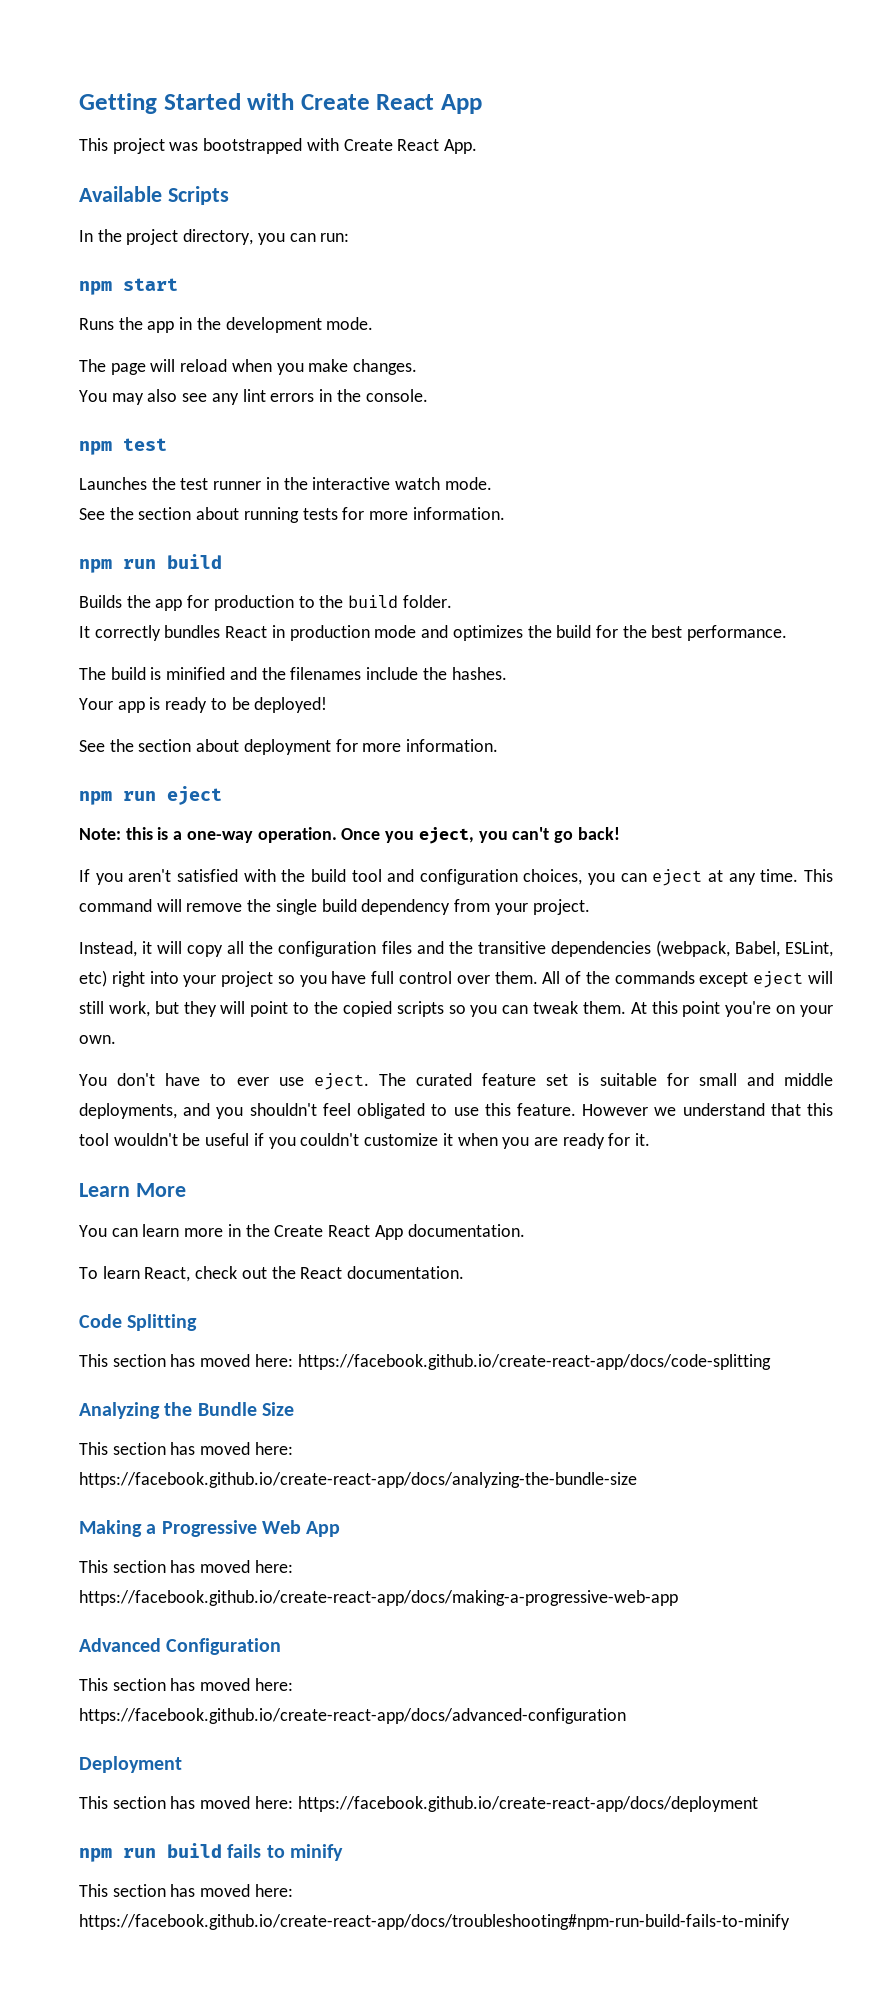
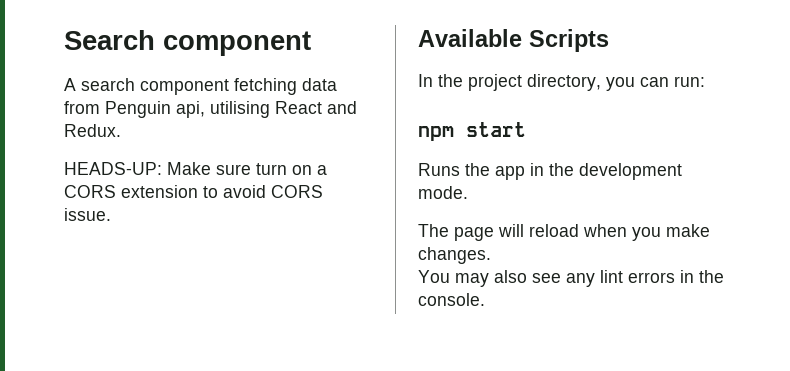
- Getting Started with Create React App
- This project was bootstrapped with Create React App.
+ Search component
+ A search component fetching data from Penguin api, utilising React and Redux.
+ HEADS-UP: Make sure turn on a CORS extension to avoid CORS issue.
- npm test
- Launches the test runner in the interactive watch mode.
- See the section about running tests for more information.
- npm run build
- Builds the app for production to the build folder.
- It correctly bundles React in production mode and optimizes the build for the best performance.
- The build is minified and the filenames include the hashes.
- Your app is ready to be deployed!
- See the section about deployment for more information.
- npm run eject
- Note: this is a one-way operation. Once you eject, you can't go back!
- If you aren't satisfied with the build tool and configuration choices, you can eject at any time. This command will remove the single build dependency from your project.
- Instead, it will copy all the configuration files and the transitive dependencies (webpack, Babel, ESLint, etc) right into your project so you have full control over them. All of the commands except eject will still work, but they will point to the copied scripts so you can tweak them. At this point you're on your own.
- You don't have to ever use eject. The curated feature set is suitable for small and middle deployments, and you shouldn't feel obligated to use this feature. However we understand that this tool wouldn't be useful if you couldn't customize it when you are ready for it.
- Learn More
- You can learn more in the Create React App documentation.
- To learn React, check out the React documentation.
- Code Splitting
- This section has moved here: https://facebook.github.io/create-react-app/docs/code-splitting
- Analyzing the Bundle Size
- This section has moved here: https://facebook.github.io/create-react-app/docs/analyzing-the-bundle-size
- Making a Progressive Web App
- This section has moved here: https://facebook.github.io/create-react-app/docs/making-a-progressive-web-app
- Advanced Configuration
- This section has moved here: https://facebook.github.io/create-react-app/docs/advanced-configuration
- Deployment
- This section has moved here: https://facebook.github.io/create-react-app/docs/deployment
- npm run build fails to minify
- This section has moved here: https://facebook.github.io/create-react-app/docs/troubleshooting#npm-run-build-fails-to-minify

